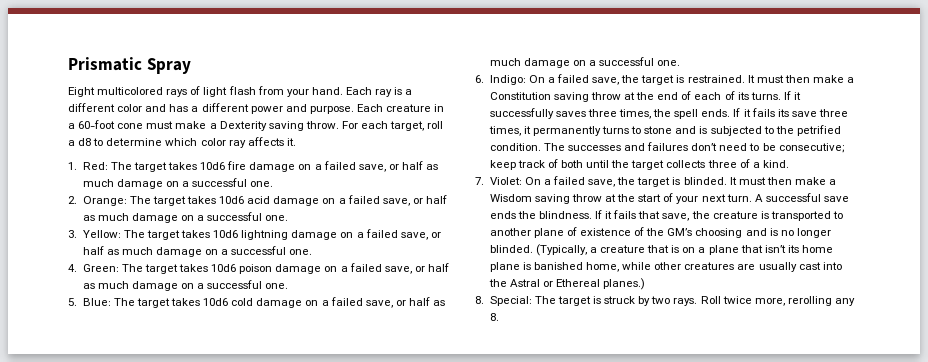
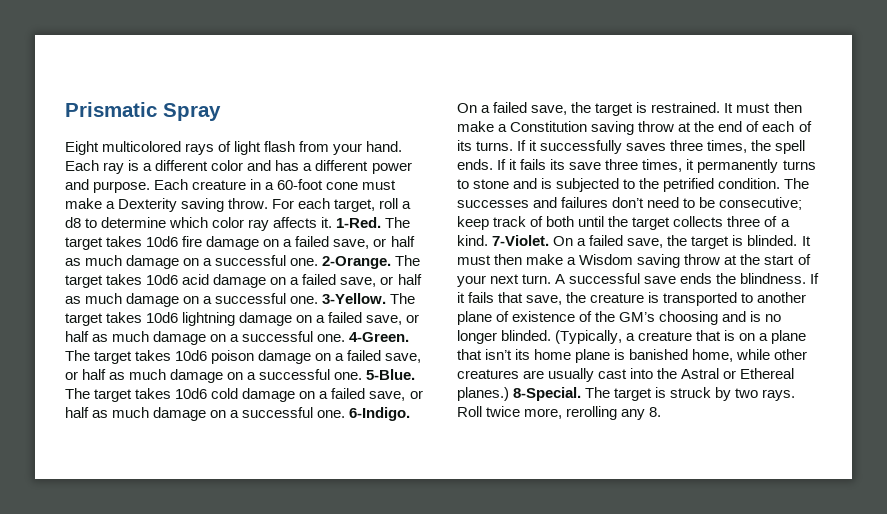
- For each target, roll a d8 to determine which color ray affects it.
- 1. Red:
+ For each target, roll a d8 to determine which color ray affects it. 1-Red.
- The target takes 10d6 fire damage on a failed save, or half as much damage on a successful one.
- 2. Orange:
+ The target takes 10d6 fire damage on a failed save, or half as much damage on a successful one. 2-Orange.
- The target takes 10d6 acid damage on a failed save, or half as much damage on a successful one.
- 3. Yellow:
+ The target takes 10d6 acid damage on a failed save, or half as much damage on a successful one. 3-Yellow.
- The target takes 10d6 lightning damage on a failed save, or half as much damage on a successful one.
- 4. Green:
+ The target takes 10d6 lightning damage on a failed save, or half as much damage on a successful one. 4-Green.
- The target takes 10d6 poison damage on a failed save, or half as much damage on a successful one.
- 5. Blue:
+ The target takes 10d6 poison damage on a failed save, or half as much damage on a successful one. 5-Blue.
- The target takes 10d6 cold damage on a failed save, or half as much damage on a successful one.
- 6. Indigo:
+ The target takes 10d6 cold damage on a failed save, or half as much damage on a successful one. 6-Indigo.
- The successes and failures don’t need to be consecutive; keep track of both until the target collects three of a kind.
- 7. Violet: On a failed save, the target is blinded.
+ The successes and failures don’t need to be consecutive; keep track of both until the target collects three of a kind. 7-Violet. On a failed save, the target is blinded.
- (Typically, a creature that is on a plane that isn’t its home plane is banished home, while other creatures are usually cast into the Astral or Ethereal planes.)
- 8. Special: The target is struck by two rays.
+ (Typically, a creature that is on a plane that isn’t its home plane is banished home, while other creatures are usually cast into the Astral or Ethereal planes.) 8-Special. The target is struck by two rays.

